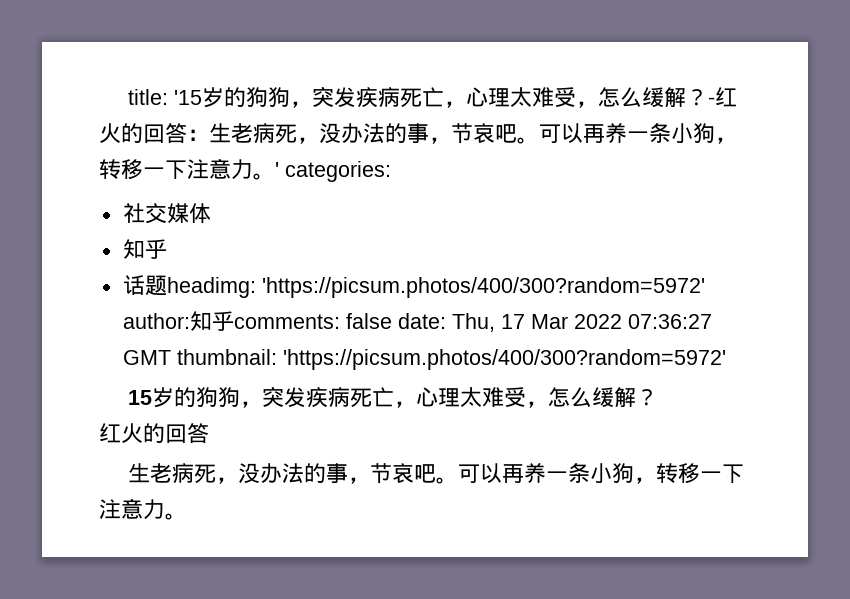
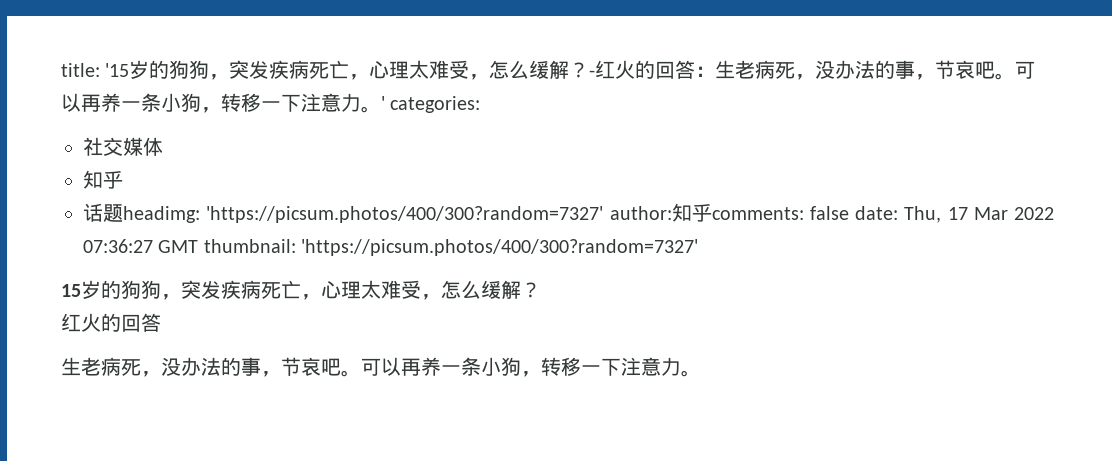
- 话题headimg: 'https://picsum.photos/400/300?random=5972' author:知乎comments: false date: Thu, 17 Mar 2022 07:36:27 GMT thumbnail: 'https://picsum.photos/400/300?random=5972'
+ 话题headimg: 'https://picsum.photos/400/300?random=7327' author:知乎comments: false date: Thu, 17 Mar 2022 07:36:27 GMT thumbnail: 'https://picsum.photos/400/300?random=7327'

